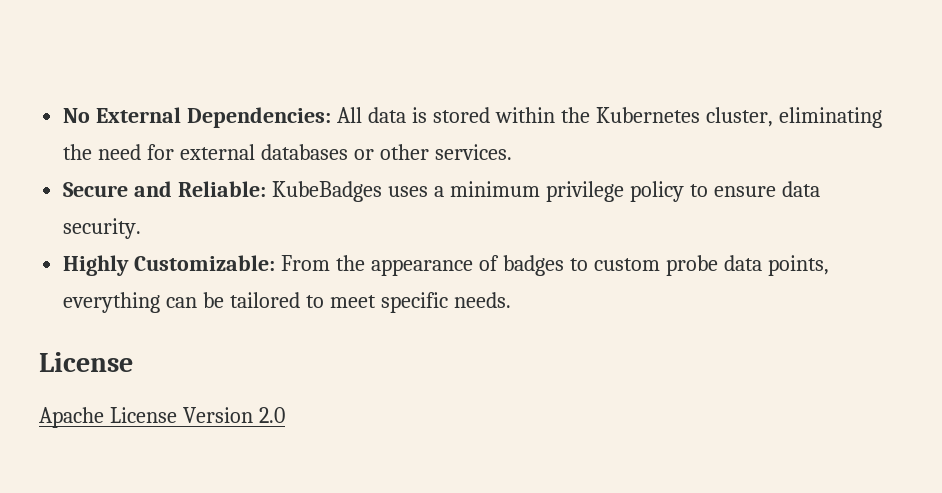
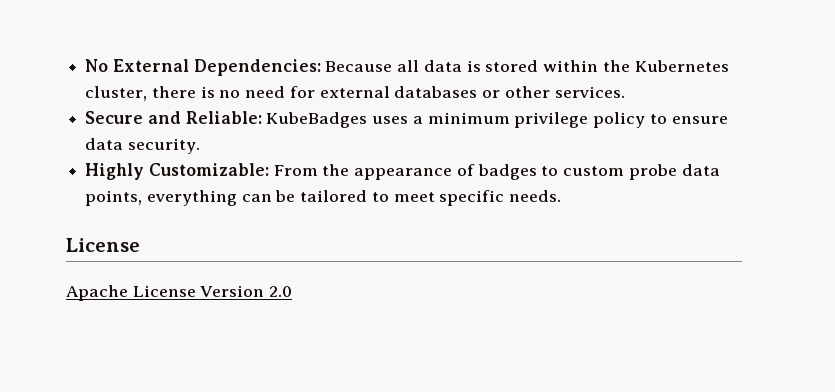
- No External Dependencies: All data is stored within the Kubernetes cluster, eliminating the need for external databases or other services.
+ No External Dependencies: Because all data is stored within the Kubernetes cluster, there is no need for external databases or other services.

